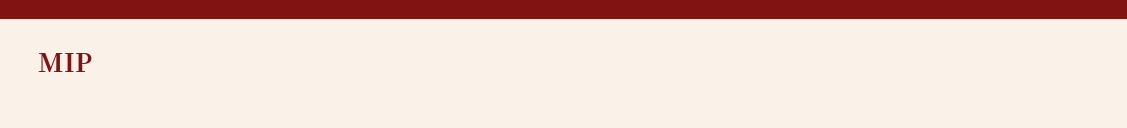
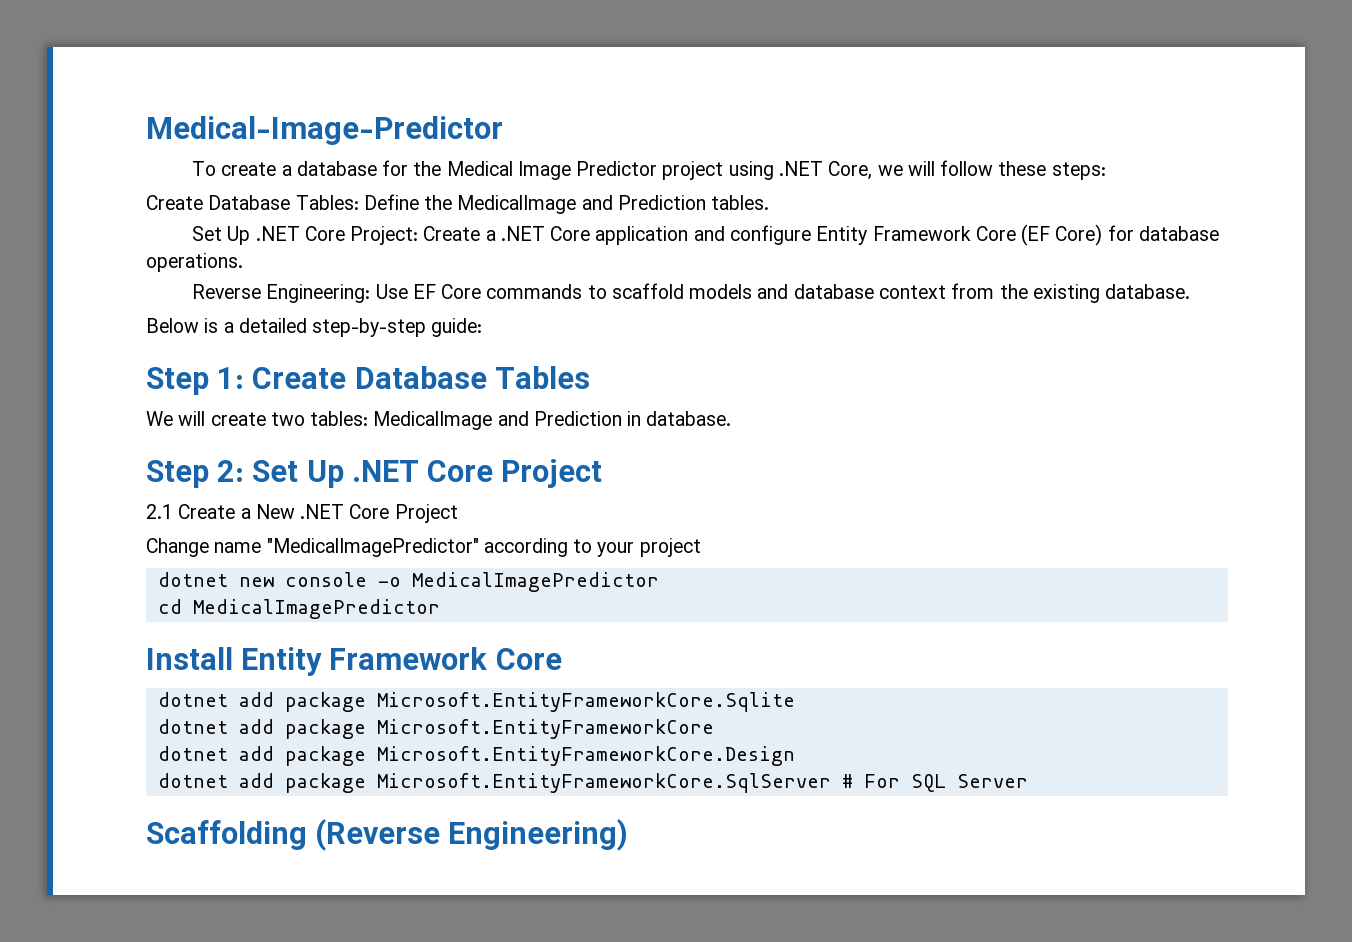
- MIP
+ Medical-Image-Predictor
+ To create a database for the Medical Image Predictor project using .NET Core, we will follow these steps:
+ Create Database Tables: Define the MedicalImage and Prediction tables.
+ Set Up .NET Core Project: Create a .NET Core application and configure Entity Framework Core (EF Core) for database operations.
+ Reverse Engineering: Use EF Core commands to scaffold models and database context from the existing database.
+ Below is a detailed step-by-step guide:
+ Step 1: Create Database Tables
+ We will create two tables: MedicalImage and Prediction in database.
+ Step 2: Set Up .NET Core Project
+ 2.1 Create a New .NET Core Project
+ Change name "MedicalImagePredictor" according to your project
+ dotnet new console -o MedicalImagePredictor
+ cd MedicalImagePredictor
+ Install Entity Framework Core
+ dotnet add package Microsoft.EntityFrameworkCore.Sqlite
+ dotnet add package Microsoft.EntityFrameworkCore
+ dotnet add package Microsoft.EntityFrameworkCore.Design
+ dotnet add package Microsoft.EntityFrameworkCore.SqlServer # For SQL Server
+ Scaffolding (Reverse Engineering)

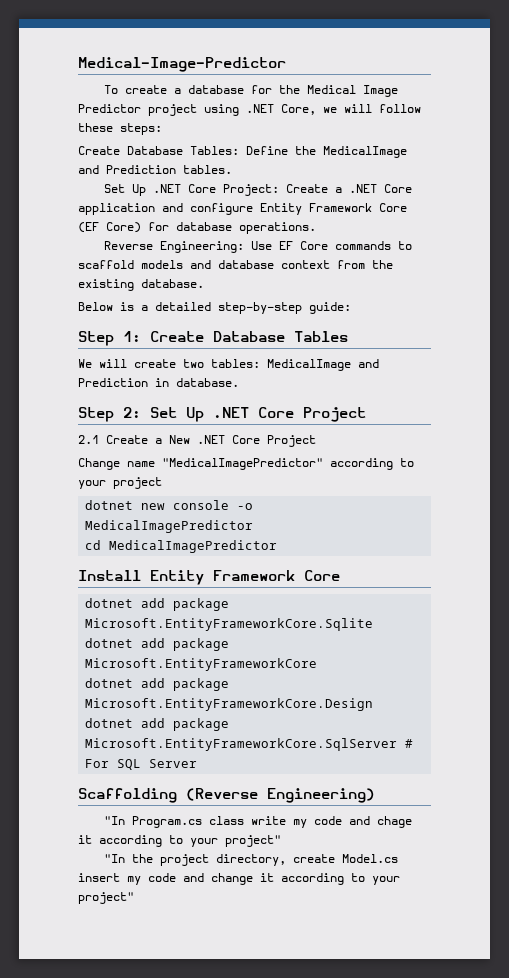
+ "In Program.cs class write my code and chage it according to your project"
+ "In the project directory, create Model.cs insert my code and change it according to your project"

